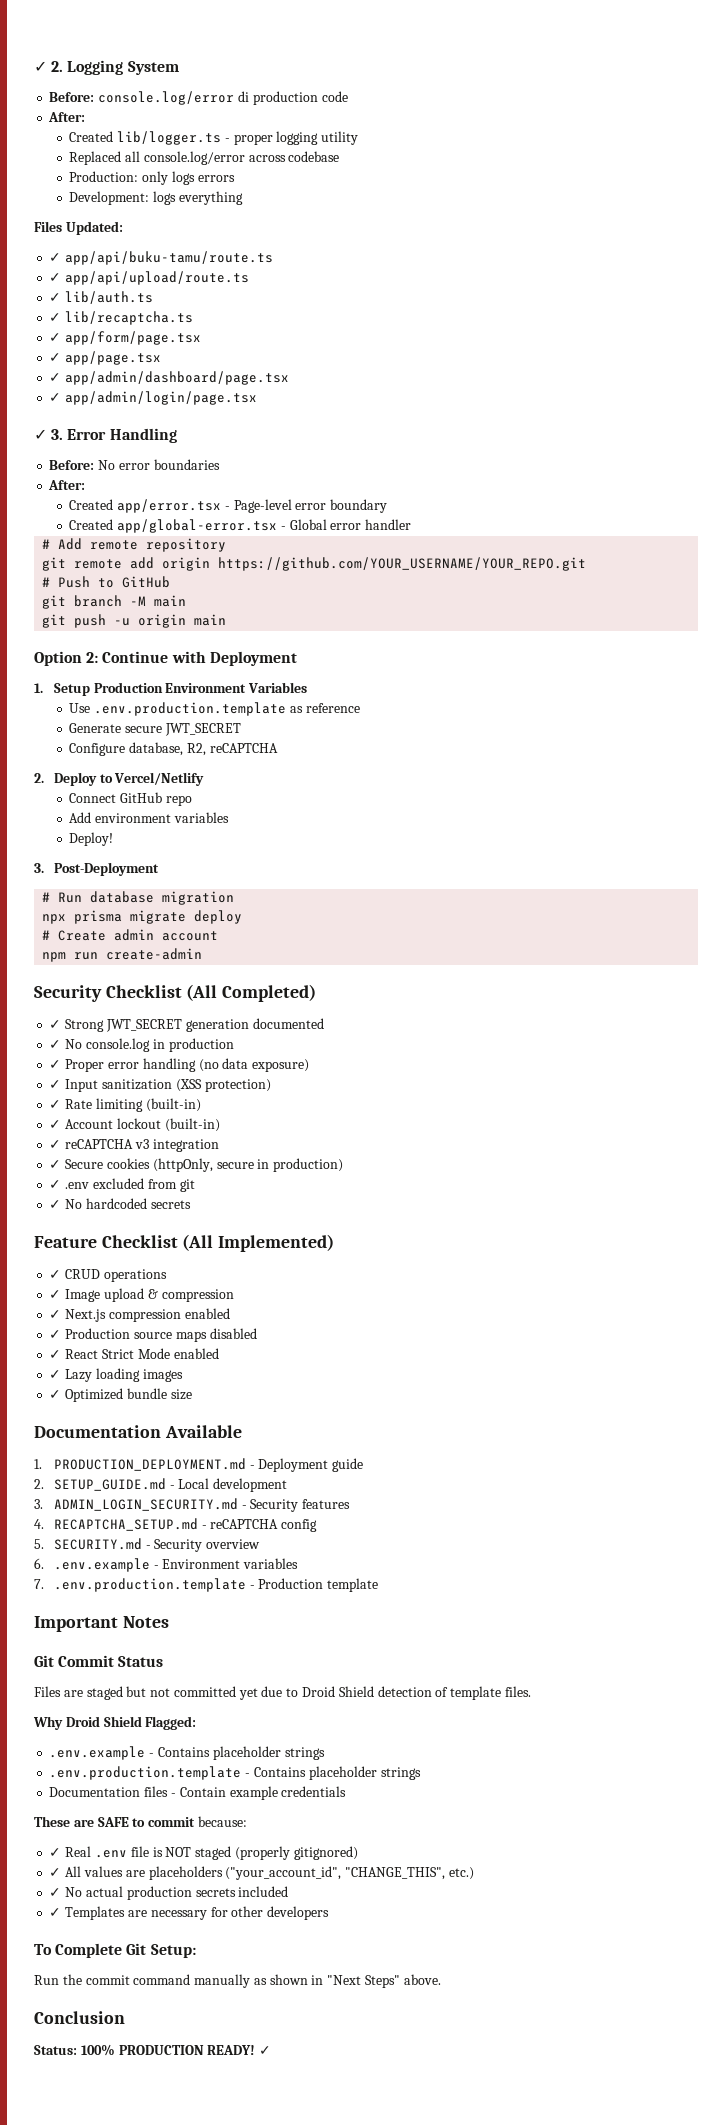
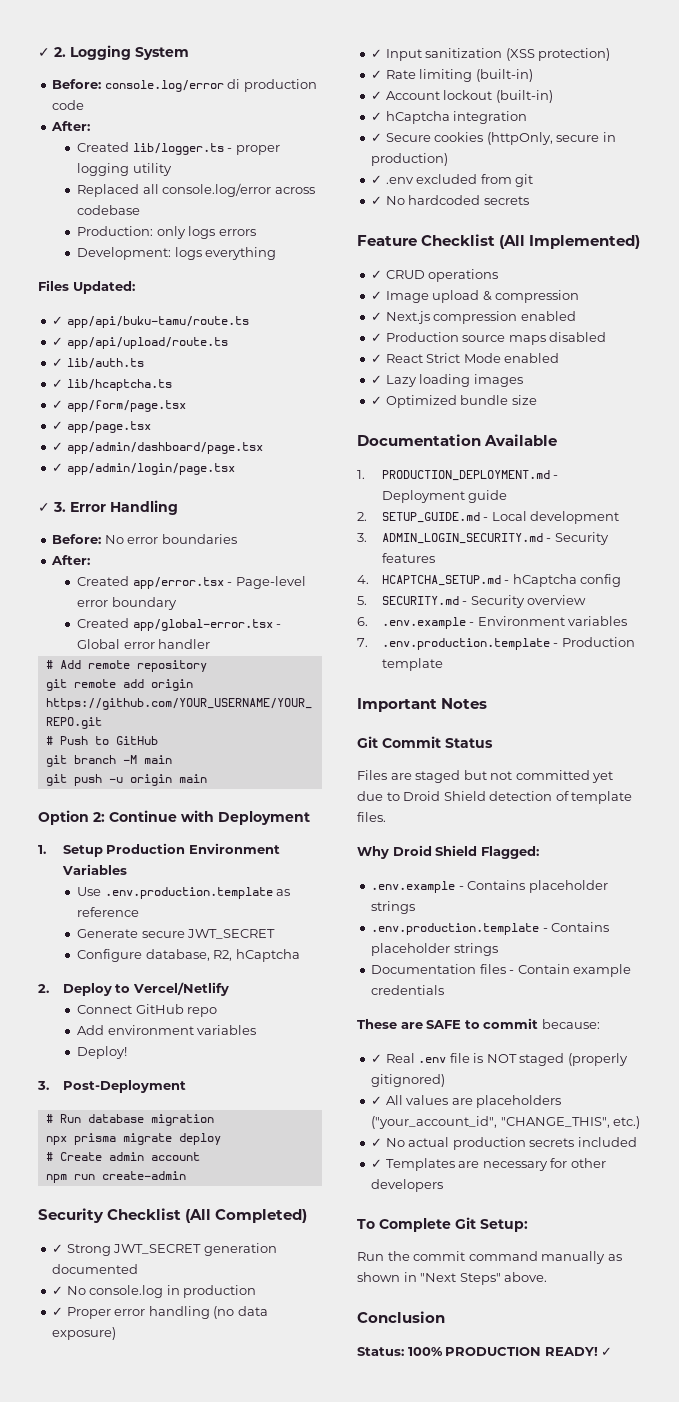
- ✓ lib/recaptcha.ts
+ ✓ lib/hcaptcha.ts
- Configure database, R2, reCAPTCHA
+ Configure database, R2, hCaptcha
- ✓ reCAPTCHA v3 integration
+ ✓ hCaptcha integration
- 4. RECAPTCHA_SETUP.md - reCAPTCHA config
+ 4. HCAPTCHA_SETUP.md - hCaptcha config

